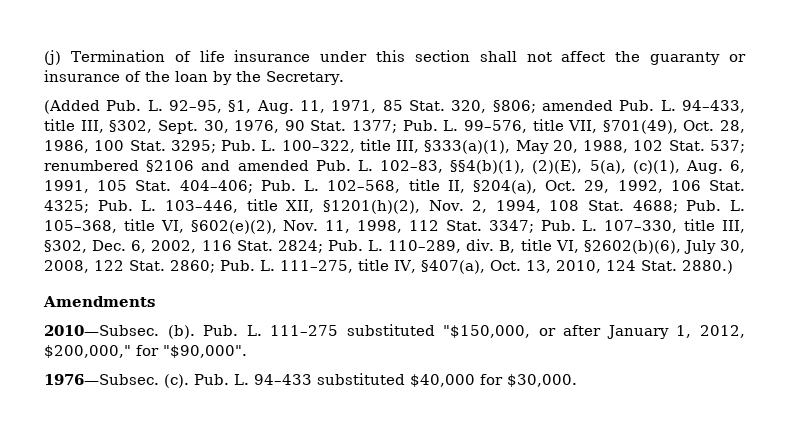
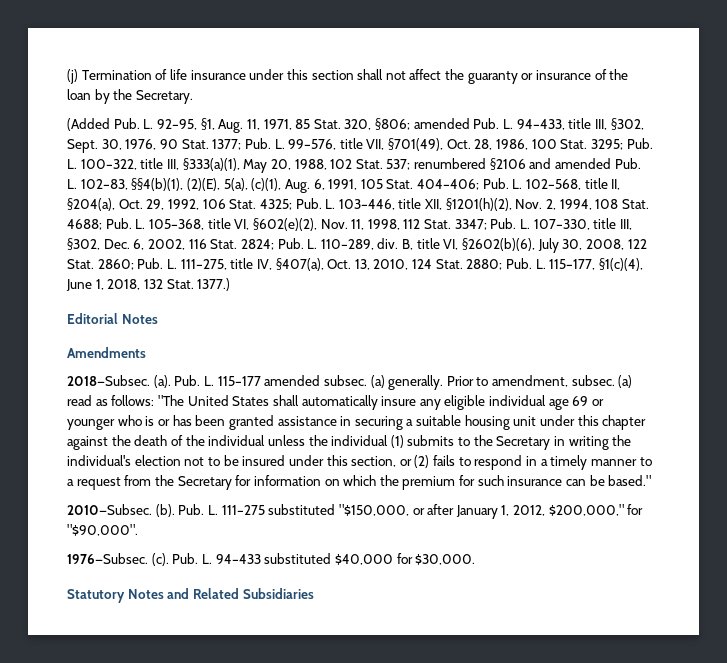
- 2880.)
+ 2880; Pub. L. 115–177, §1(c)(4), June 1, 2018, 132 Stat. 1377.)
+ Editorial Notes
  Amendments
+ 2018—Subsec. (a). Pub. L. 115–177 amended subsec. (a) generally. Prior to amendment, subsec. (a) read as follows: "The United States shall automatically insure any eligible individual age 69 or younger who is or has been granted assistance in securing a suitable housing unit under this chapter against the death of the individual unless the individual (1) submits to the Secretary in writing the individual's election not to be insured under this section, or (2) fails to respond in a timely manner to a request from the Secretary for information on which the premium for such insurance can be based."
+ Statutory Notes and Related Subsidiaries

